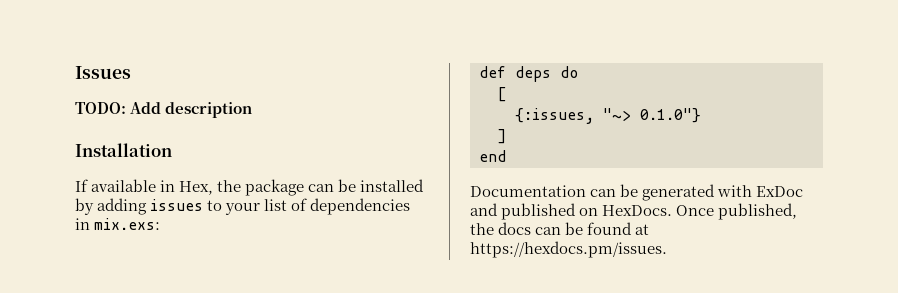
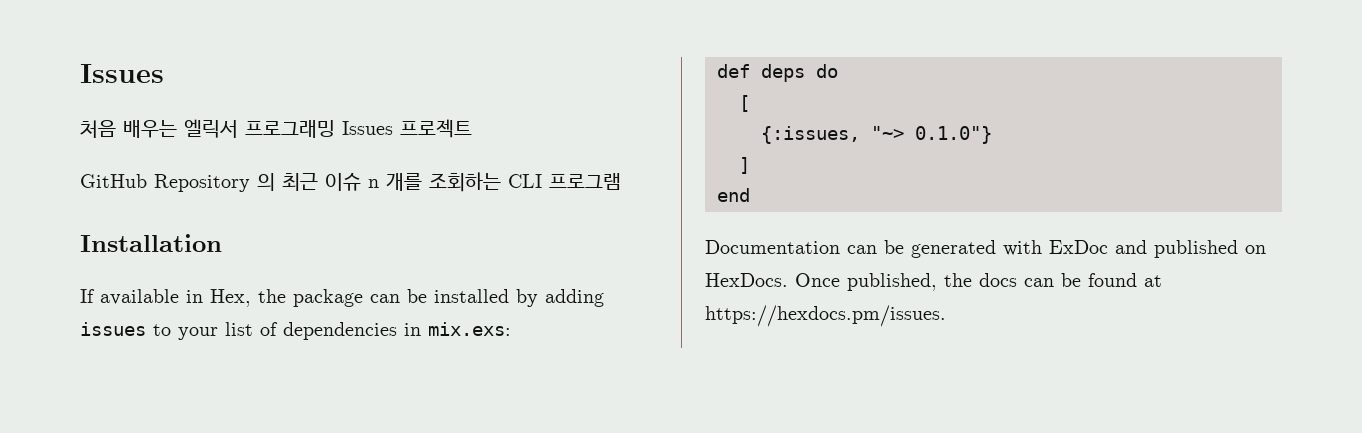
- TODO: Add description
+ 처음 배우는 엘릭서 프로그래밍 Issues 프로젝트
+ GitHub Repository 의 최근 이슈 n 개를 조회하는 CLI 프로그램

